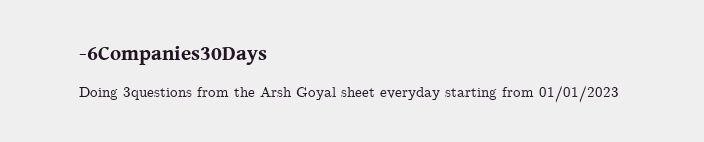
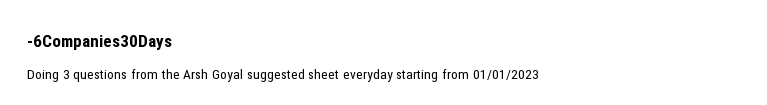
- Doing 3questions from the Arsh Goyal sheet everyday starting from 01/01/2023
+ Doing 3 questions from the Arsh Goyal suggested sheet everyday starting from 01/01/2023

